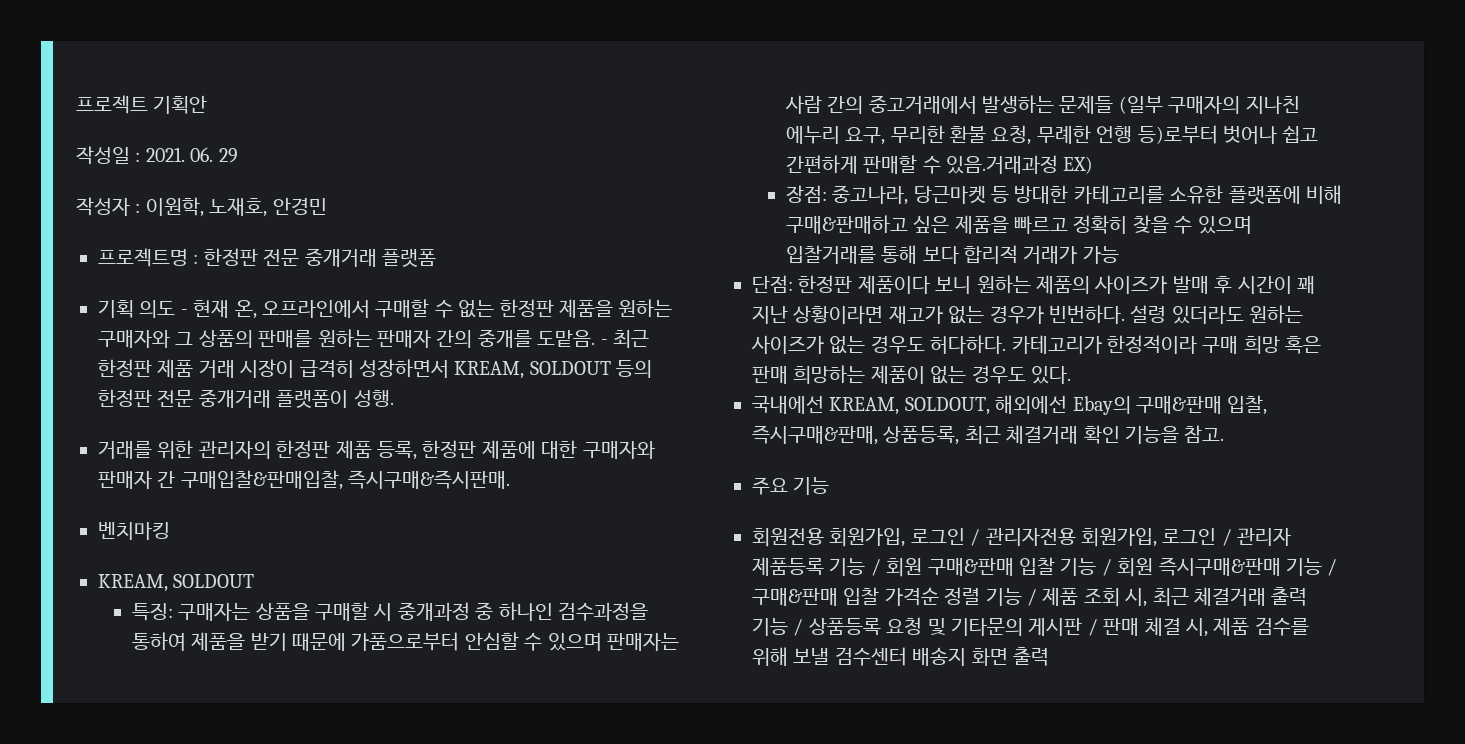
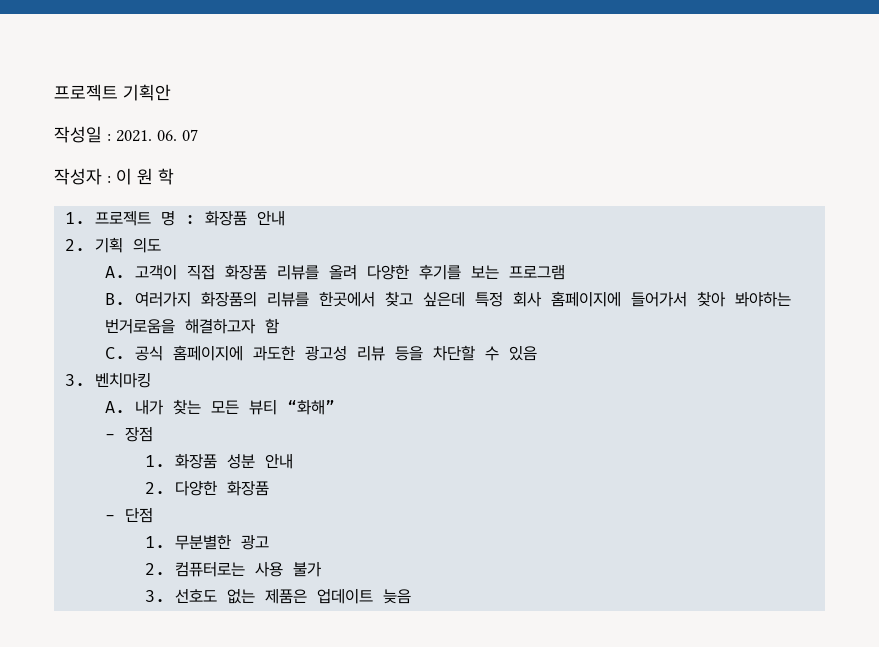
- 06. 29
+ 06. 07
- 작성자 : 이원학, 노재호, 안경민
- 프로젝트명 : 한정판 전문 중개거래 플랫폼
- 기획 의도 - 현재 온, 오프라인에서 구매할 수 없는 한정판 제품을 원하는 구매자와 그 상품의 판매를 원하는 판매자 간의 중개를 도맡음. - 최근 한정판 제품 거래 시장이 급격히 성장하면서 KREAM, SOLDOUT 등의 한정판 전문 중개거래 플랫폼이 성행.
- 거래를 위한 관리자의 한정판 제품 등록, 한정판 제품에 대한 구매자와 판매자 간 구매입찰&판매입찰, 즉시구매&즉시판매.
- 벤치마킹
- KREAM, SOLDOUT
- 특징: 구매자는 상품을 구매할 시 중개과정 중 하나인 검수과정을 통하여 제품을 받기 때문에 가품으로부터 안심할 수 있으며 판매자는 사람 간의 중고거래에서 발생하는 문제들 (일부 구매자의 지나친 에누리 요구, 무리한 환불 요청, 무례한 언행 등)로부터 벗어나 쉽고 간편하게 판매할 수 있음.거래과정 EX)
- 장점: 중고나라, 당근마켓 등 방대한 카테고리를 소유한 플랫폼에 비해 구매&판매하고 싶은 제품을 빠르고 정확히 찾을 수 있으며 입찰거래를 통해 보다 합리적 거래가 가능
- 단점: 한정판 제품이다 보니 원하는 제품의 사이즈가 발매 후 시간이 꽤 지난 상황이라면 재고가 없는 경우가 빈번하다. 설령 있더라도 원하는 사이즈가 없는 경우도 허다하다. 카테고리가 한정적이라 구매 희망 혹은 판매 희망하는 제품이 없는 경우도 있다.
- 국내에선 KREAM, SOLDOUT, 해외에선 Ebay의 구매&판매 입찰, 즉시구매&판매, 상품등록, 최근 체결거래 확인 기능을 참고.
- 주요 기능
- 회원전용 회원가입, 로그인 / 관리자전용 회원가입, 로그인 / 관리자 제품등록 기능 / 회원 구매&판매 입찰 기능 / 회원 즉시구매&판매 기능 / 구매&판매 입찰 가격순 정렬 기능 / 제품 조회 시, 최근 체결거래 출력 기능 / 상품등록 요청 및 기타문의 게시판 / 판매 체결 시, 제품 검수를 위해 보낼 검수센터 배송지 화면 출력
+ 작성자 : 이 원 학
+ 1. 프로젝트 명 : 화장품 안내
+ 2. 기획 의도
+ A. 고객이 직접 화장품 리뷰를 올려 다양한 후기를 보는 프로그램
+ B. 여러가지 화장품의 리뷰를 한곳에서 찾고 싶은데 특정 회사 홈페이지에 들어가서 찾아 봐야하는 번거로움을 해결하고자 함
+ C. 공식 홈페이지에 과도한 광고성 리뷰 등을 차단할 수 있음
+ 3. 벤치마킹
+ A. 내가 찾는 모든 뷰티 “화해”
+ - 장점
+ 1. 화장품 성분 안내
+ 2. 다양한 화장품
+ - 단점
+ 1. 무분별한 광고
+ 2. 컴퓨터로는 사용 불가
+ 3. 선호도 없는 제품은 업데이트 늦음

